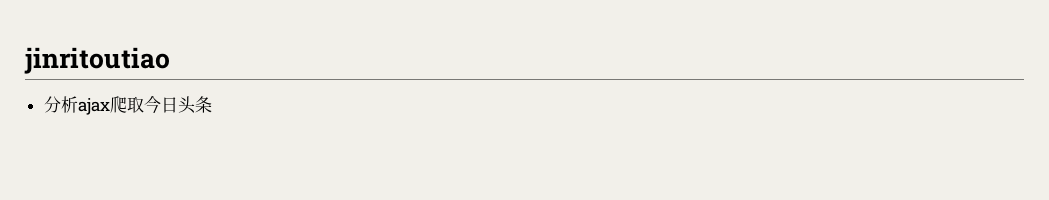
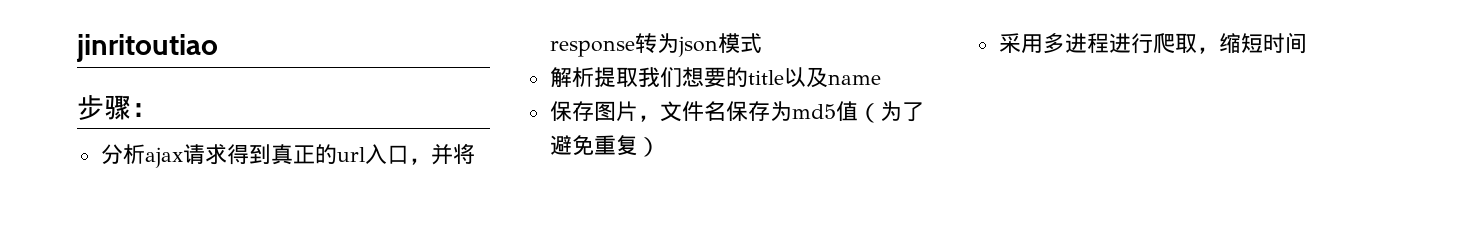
+ 步骤：
- 分析ajax爬取今日头条
+ 分析ajax请求得到真正的url入口，并将response转为json模式
+ 解析提取我们想要的title以及name
+ 保存图片，文件名保存为md5值（为了避免重复）
+ 采用多进程进行爬取，缩短时间

